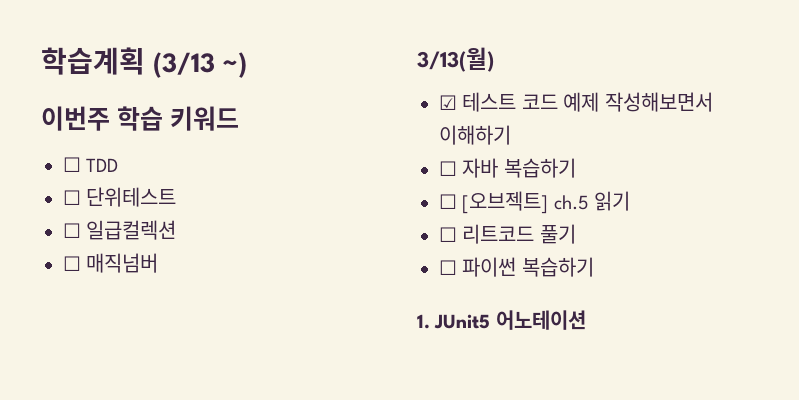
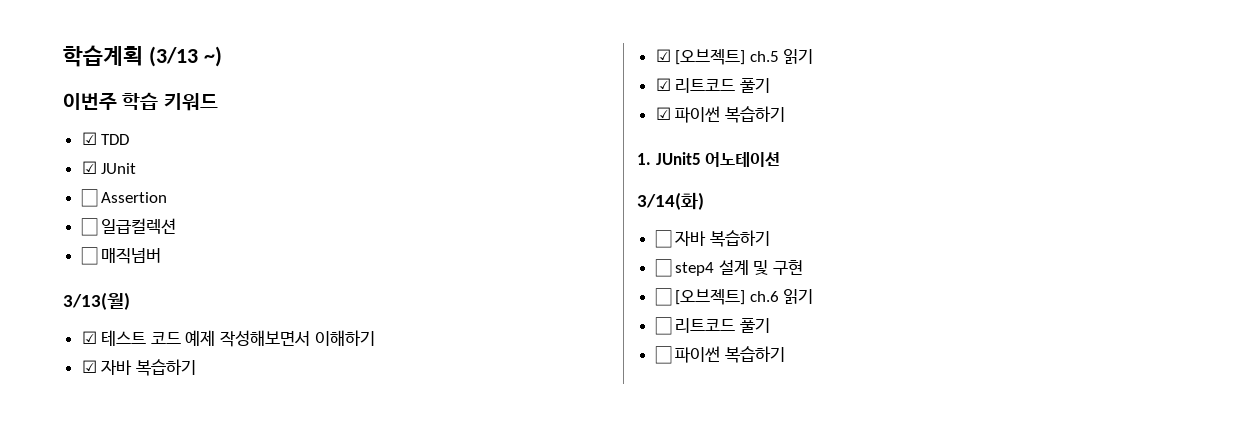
- ☐ TDD
+ ☑ TDD
- ☐ 단위테스트
+ ☑ JUnit
+ ☐ Assertion
+ ☑ 자바 복습하기
+ ☑ [오브젝트] ch.5 읽기
+ ☑ 리트코드 풀기
+ ☑ 파이썬 복습하기
+ 1. JUnit5 어노테이션
+ 3/14(화)
  ☐ 자바 복습하기
+ ☐ step4 설계 및 구현
- ☐ [오브젝트] ch.5 읽기
+ ☐ [오브젝트] ch.6 읽기
- 1. JUnit5 어노테이션

